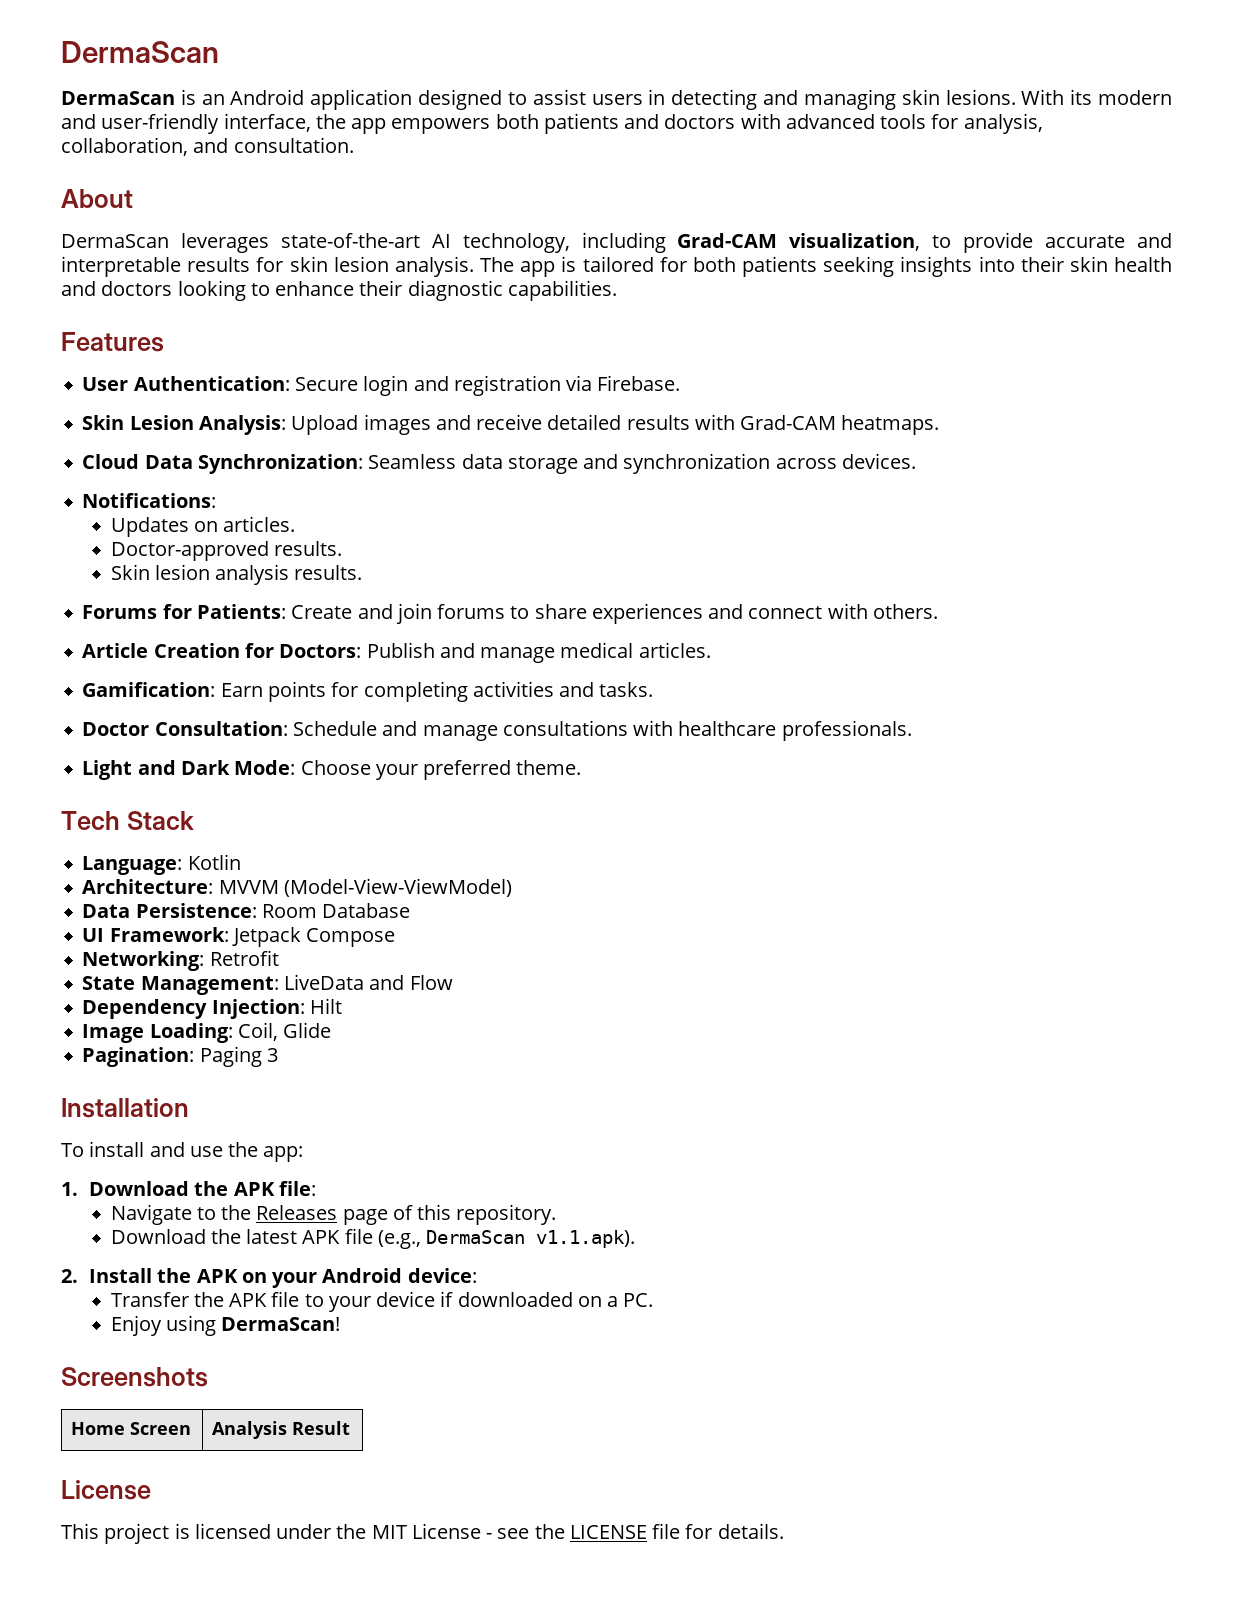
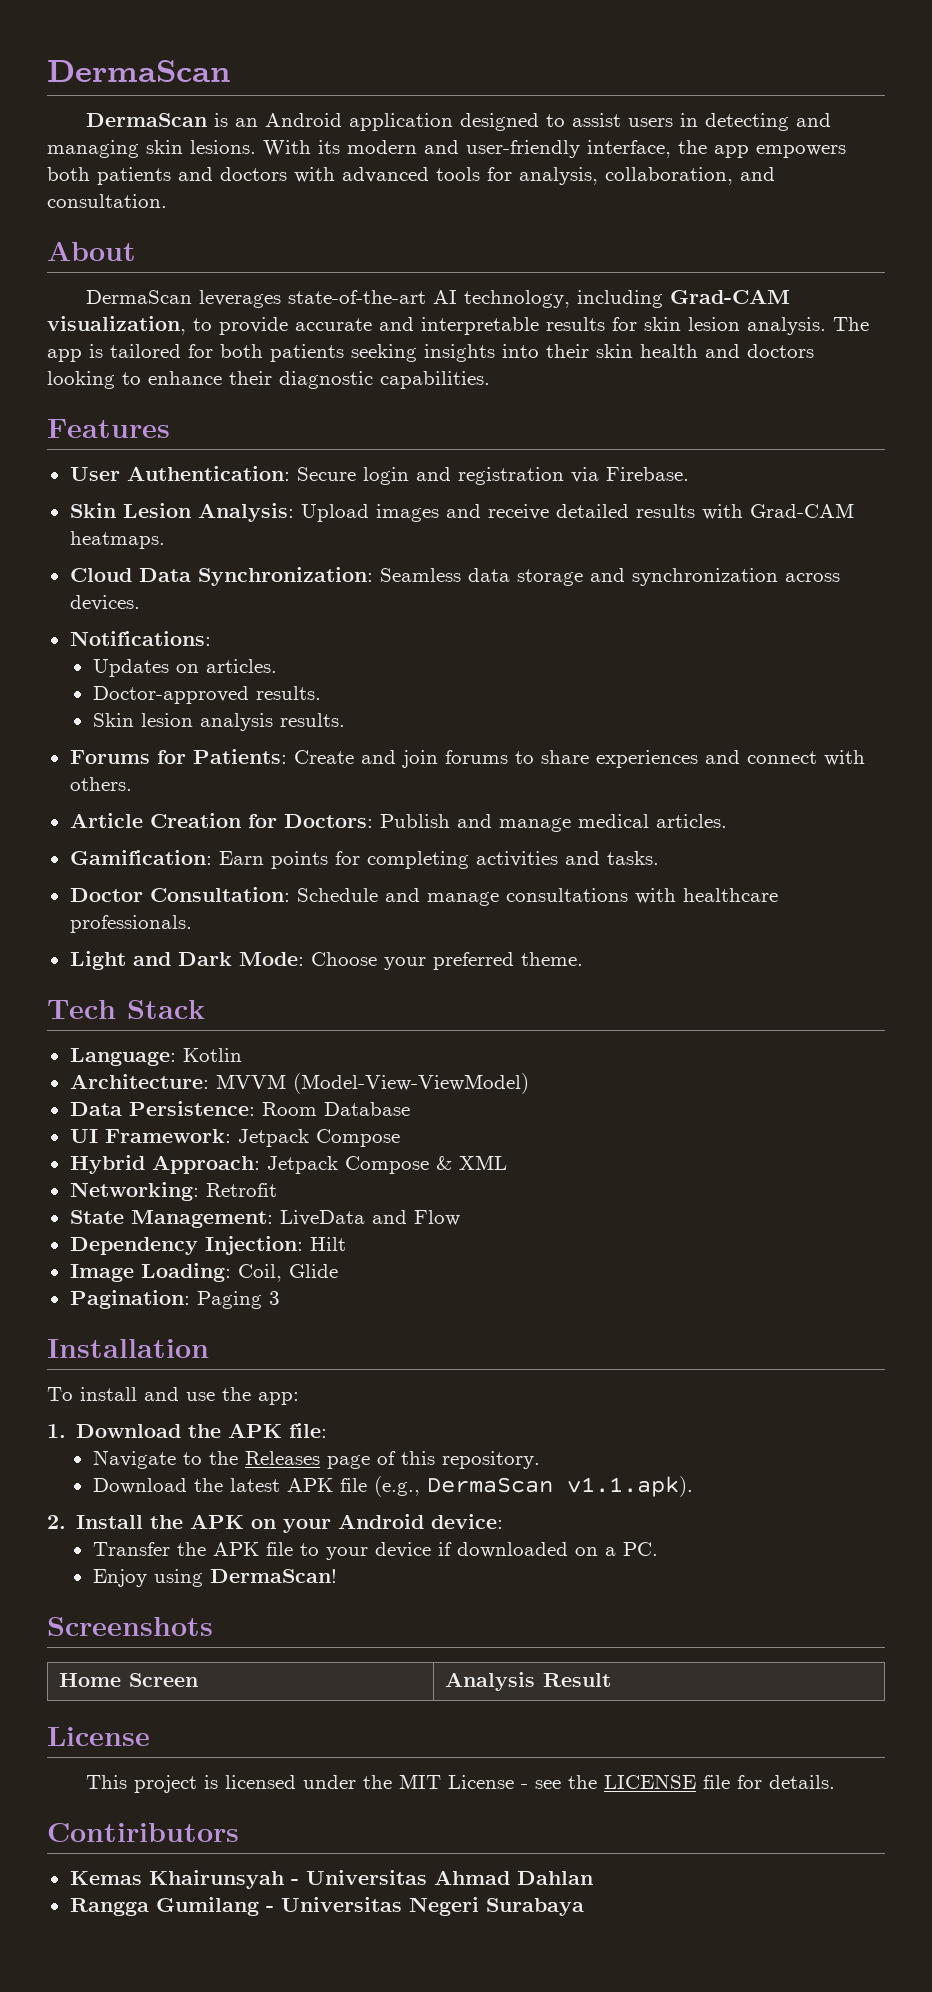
+ Hybrid Approach: Jetpack Compose & XML
+ Contiributors
+ Kemas Khairunsyah - Universitas Ahmad Dahlan
+ Rangga Gumilang - Universitas Negeri Surabaya

